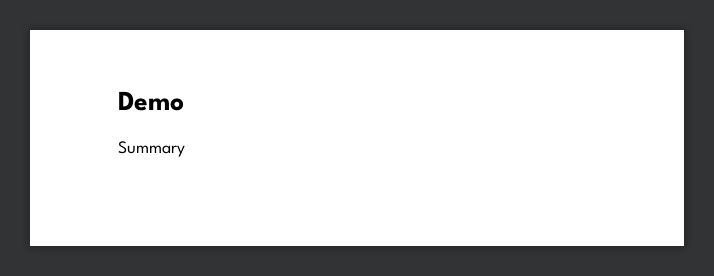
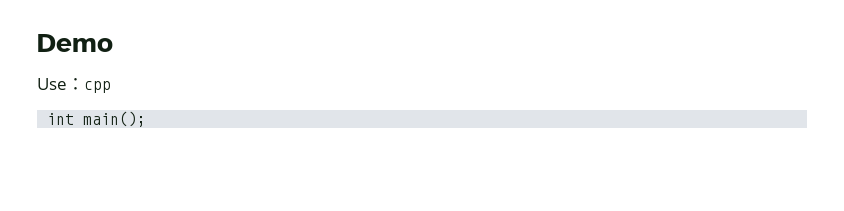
- Summary
+ Use：cpp
+ int main();

